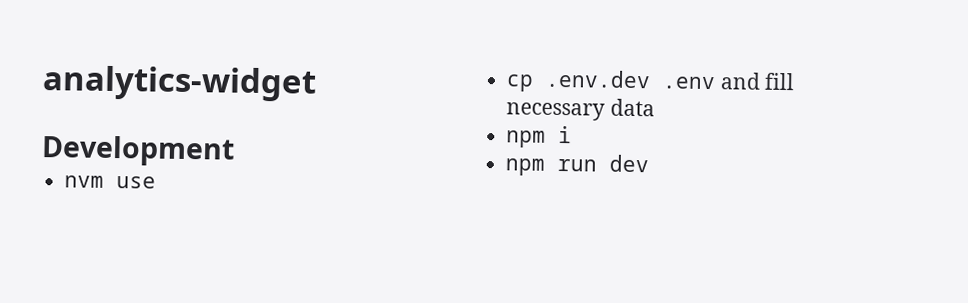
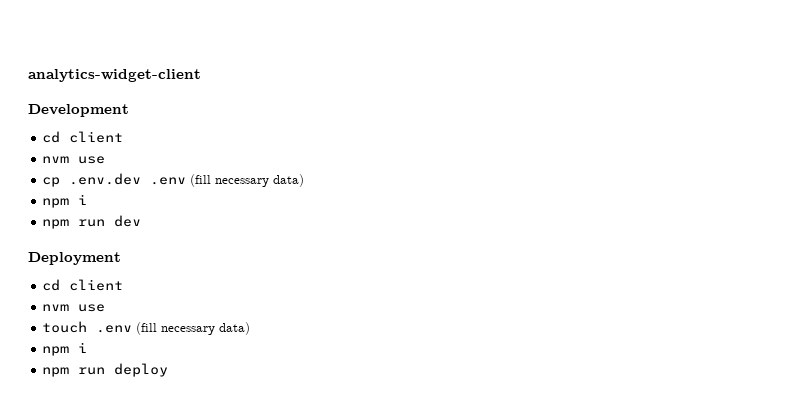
- analytics-widget
+ analytics-widget-client
  Development
+ cd client
- cp .env.dev .env and fill necessary data
+ cp .env.dev .env (fill necessary data)
+ Deployment
+ cd client
+ nvm use
+ touch .env (fill necessary data)
+ npm i
+ npm run deploy

